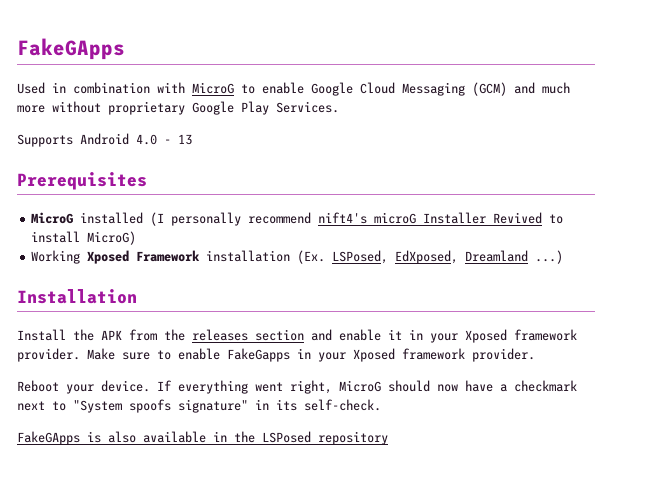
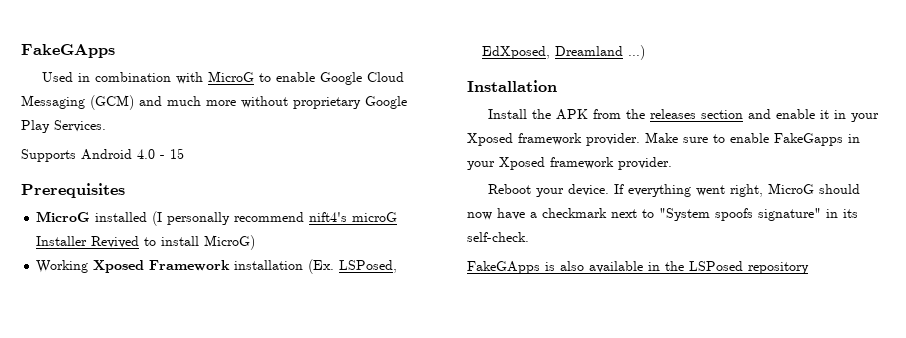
- Supports Android 4.0 - 13
+ Supports Android 4.0 - 15

